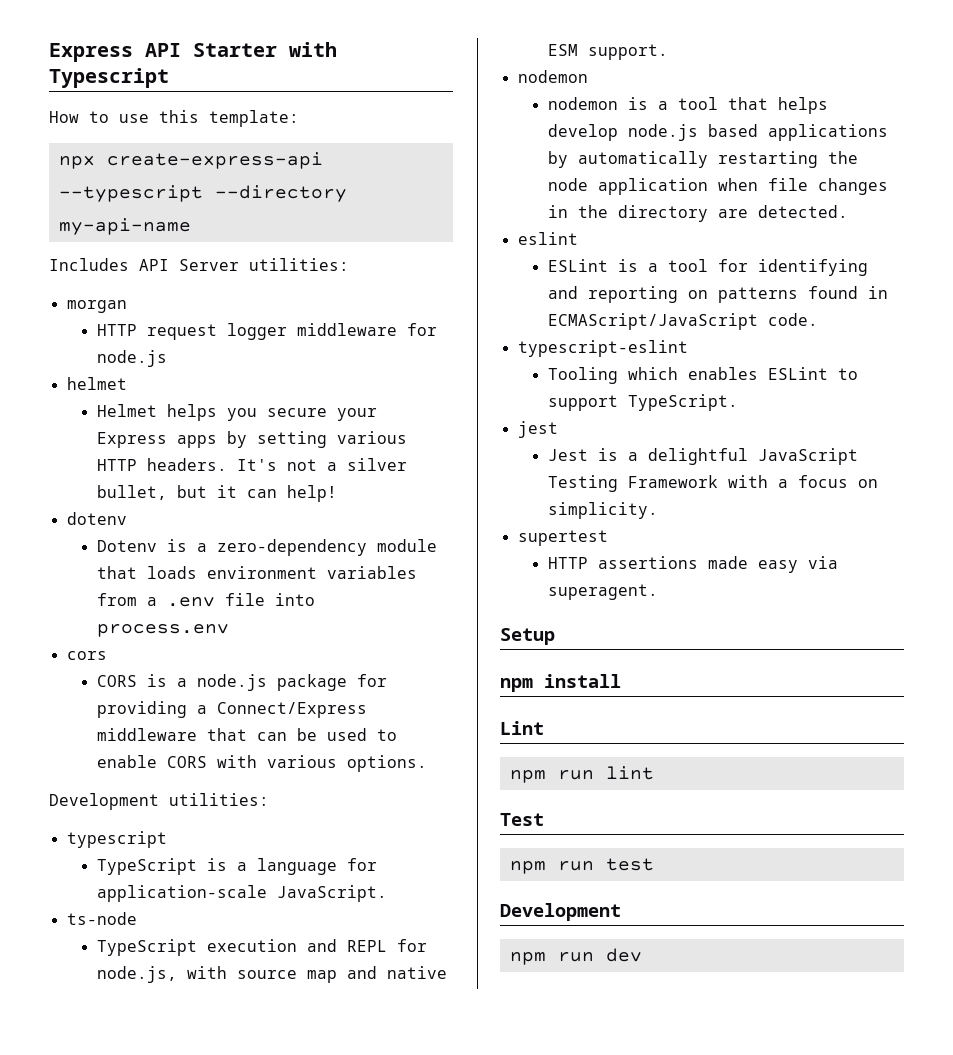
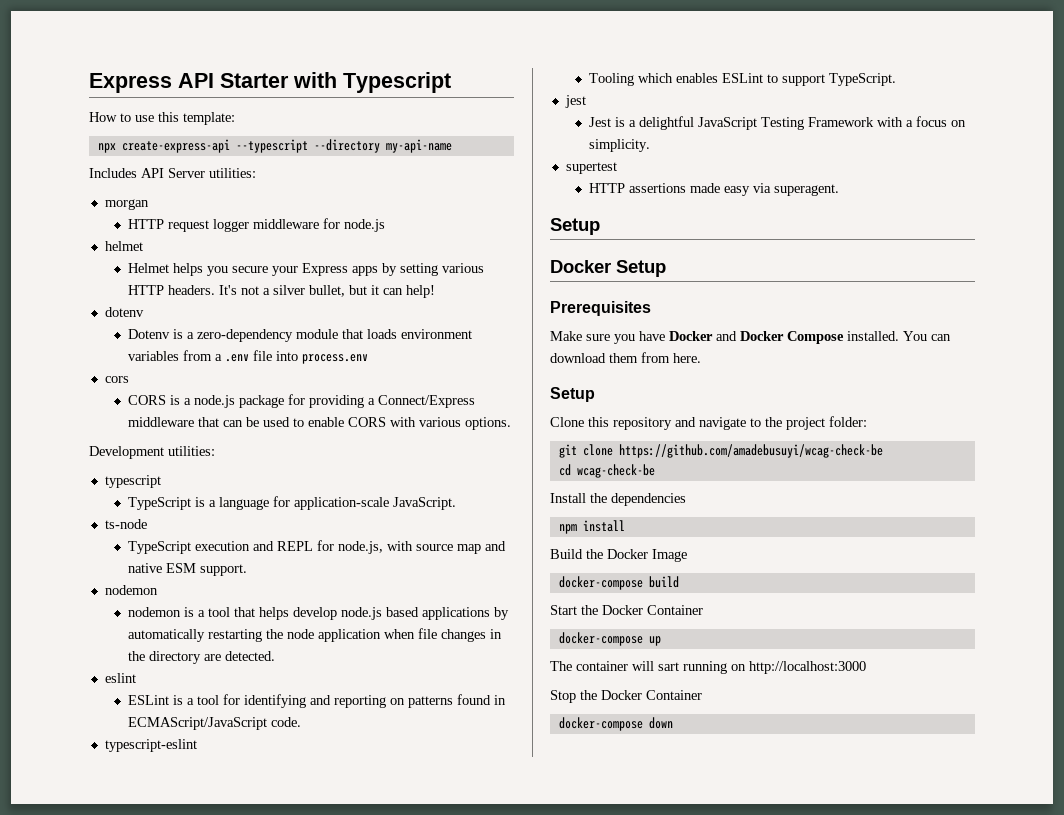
+ Docker Setup
+ Prerequisites
+ Make sure you have Docker and Docker Compose installed. You can download them from here.
+ Setup
+ Clone this repository and navigate to the project folder:
+ git clone https://github.com/amadebusuyi/wcag-check-be
+ cd wcag-check-be
+ Install the dependencies
  npm install
- Lint
- npm run lint
- Test
- npm run test
- Development
- npm run dev
+ Build the Docker Image
+ docker-compose build
+ Start the Docker Container
+ docker-compose up
+ The container will sart running on http://localhost:3000
+ Stop the Docker Container
+ docker-compose down

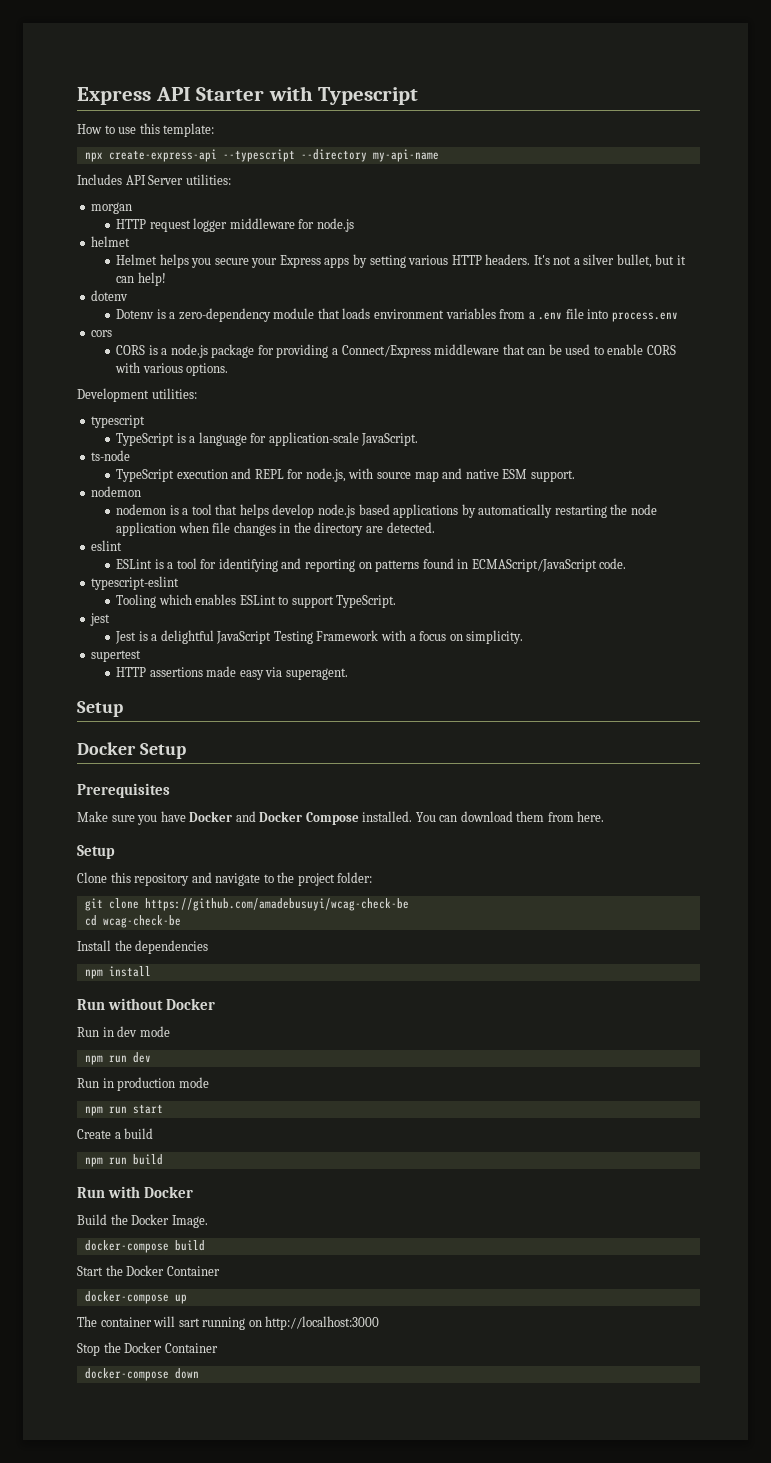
+ Run without Docker
+ Run in dev mode
+ npm run dev
+ Run in production mode
+ npm run start
+ Create a build
+ npm run build
+ Run with Docker
- Build the Docker Image
+ Build the Docker Image.

